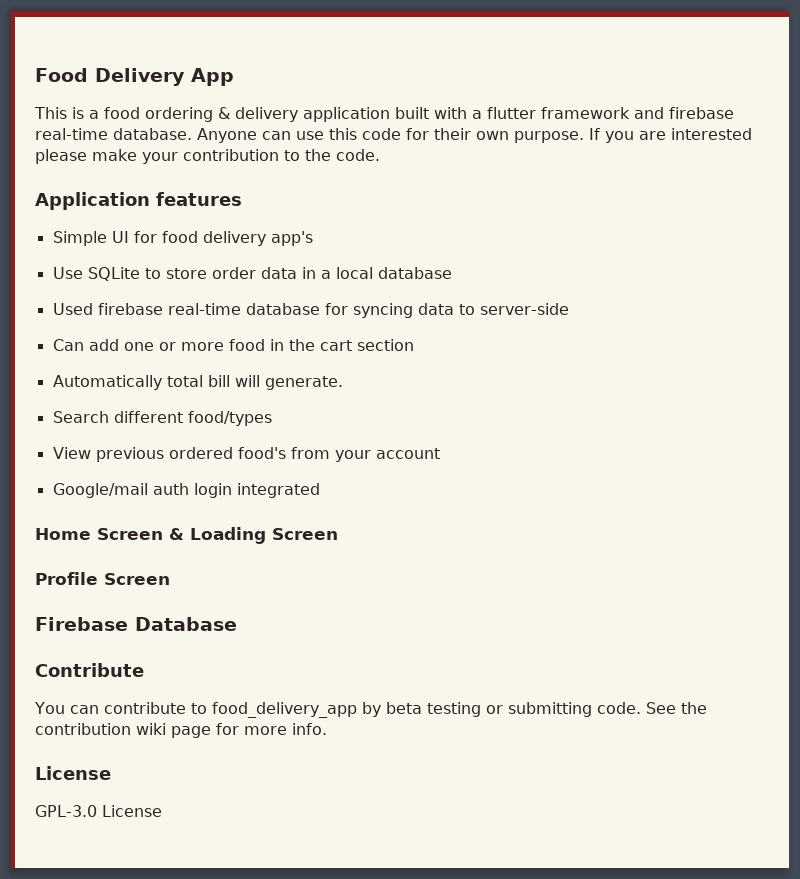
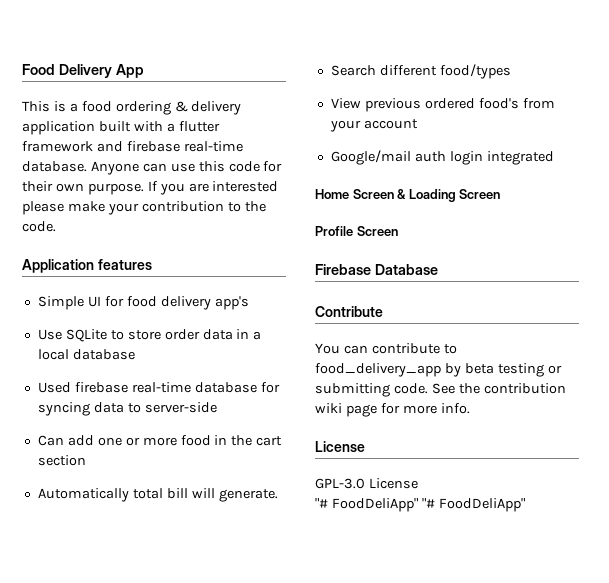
+ "# FoodDeliApp" "# FoodDeliApp"

